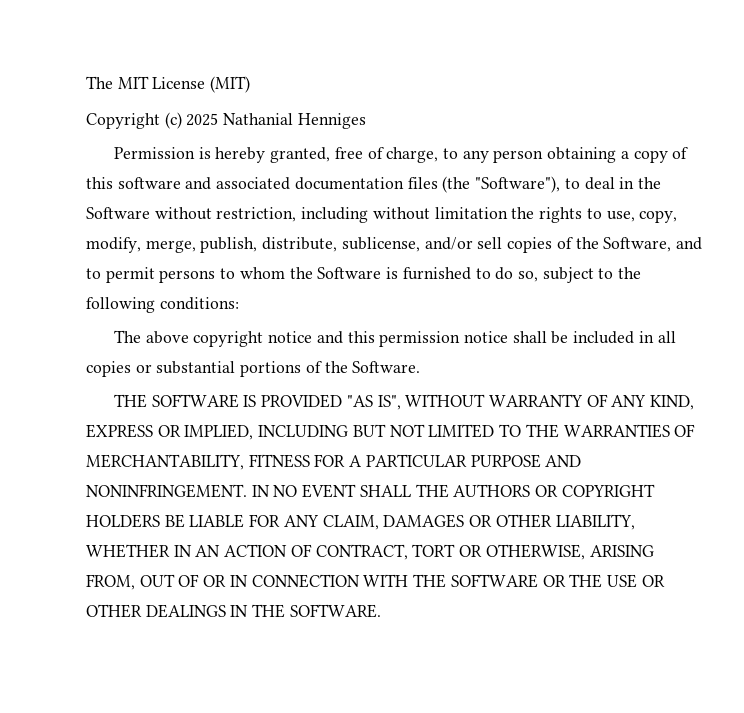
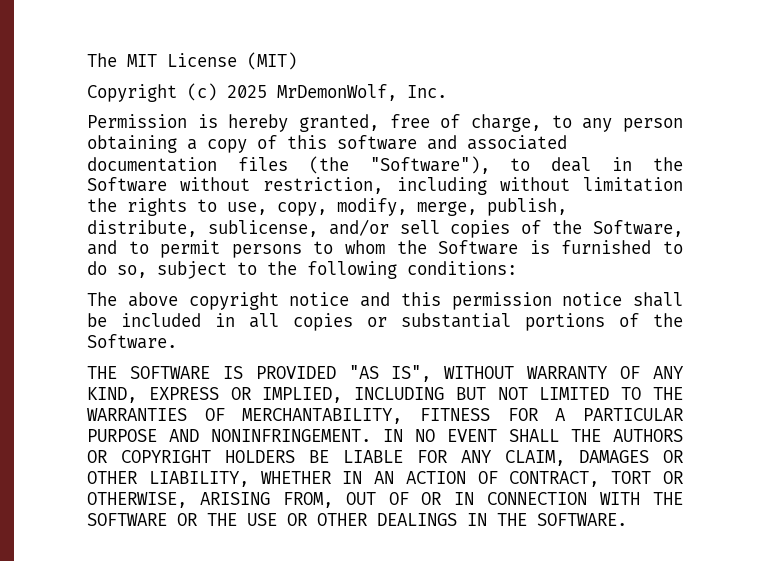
- Copyright (c) 2025 Nathanial Henniges
+ Copyright (c) 2025 MrDemonWolf, Inc.

